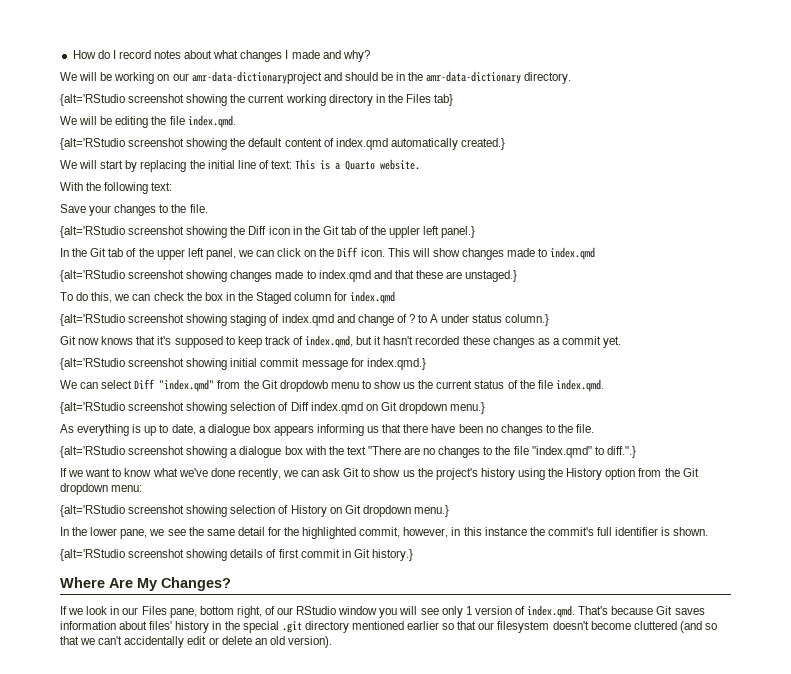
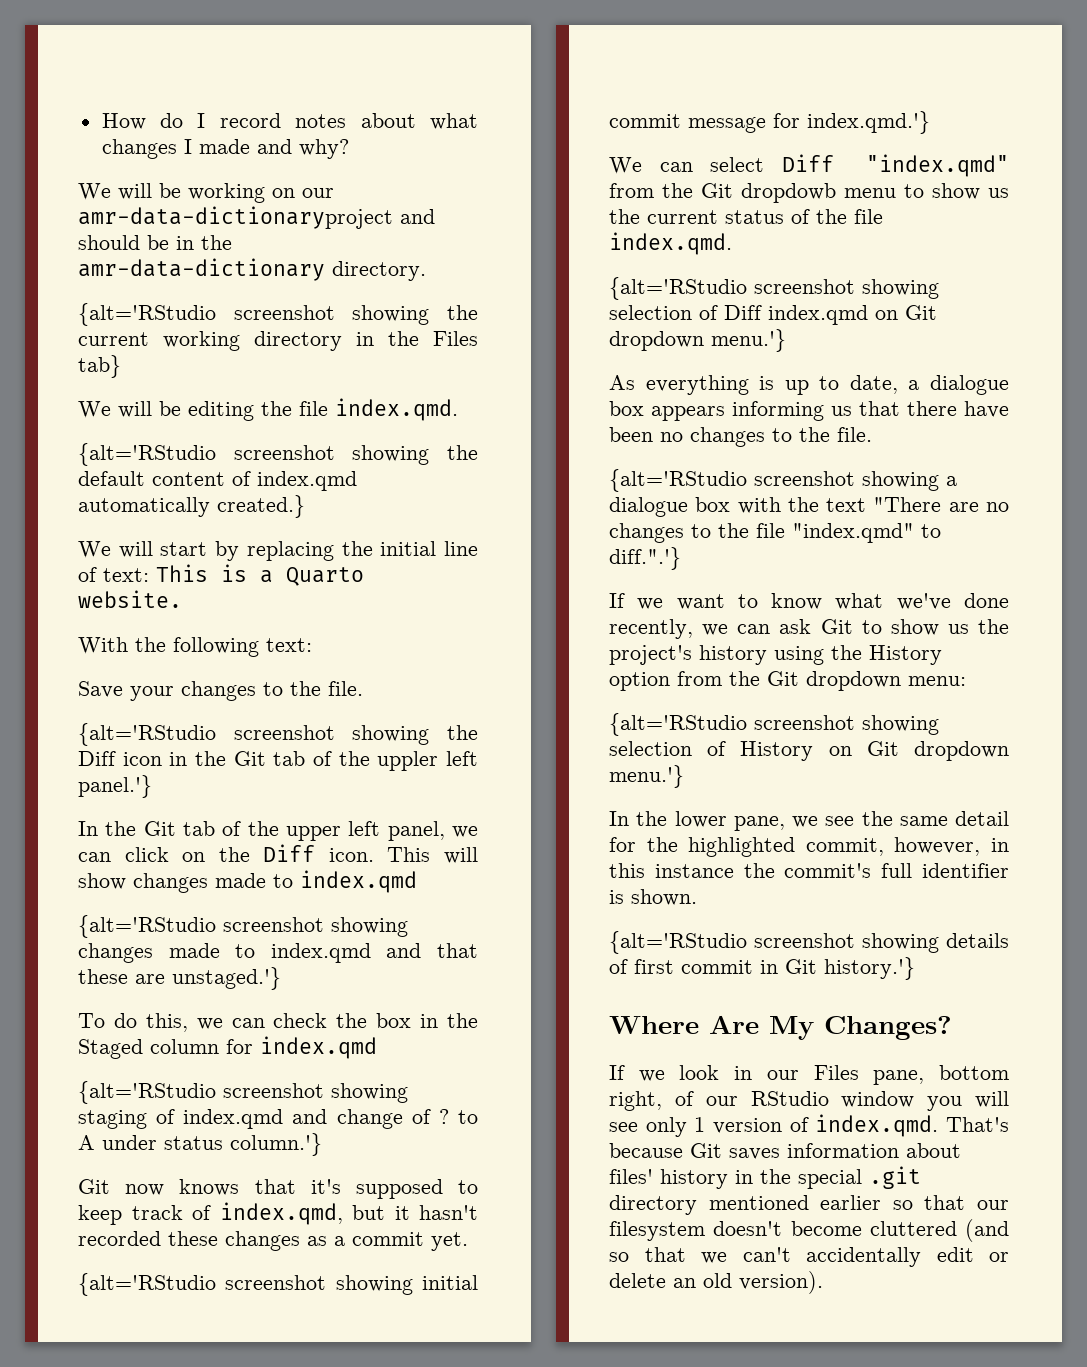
- {alt='RStudio screenshot showing the Diff icon in the Git tab of the uppler left panel.}
+ {alt='RStudio screenshot showing the Diff icon in the Git tab of the uppler left panel.'}
- {alt='RStudio screenshot showing changes made to index.qmd and that these are unstaged.}
+ {alt='RStudio screenshot showing changes made to index.qmd and that these are unstaged.'}
- {alt='RStudio screenshot showing staging of index.qmd and change of ? to A under status column.}
+ {alt='RStudio screenshot showing staging of index.qmd and change of ? to A under status column.'}
- {alt='RStudio screenshot showing initial commit message for index.qmd.}
+ {alt='RStudio screenshot showing initial commit message for index.qmd.'}
- {alt='RStudio screenshot showing selection of Diff index.qmd on Git dropdown menu.}
+ {alt='RStudio screenshot showing selection of Diff index.qmd on Git dropdown menu.'}
- {alt='RStudio screenshot showing a dialogue box with the text "There are no changes to the file "index.qmd" to diff.".}
+ {alt='RStudio screenshot showing a dialogue box with the text "There are no changes to the file "index.qmd" to diff.".'}
- {alt='RStudio screenshot showing selection of History on Git dropdown menu.}
+ {alt='RStudio screenshot showing selection of History on Git dropdown menu.'}
- {alt='RStudio screenshot showing details of first commit in Git history.}
+ {alt='RStudio screenshot showing details of first commit in Git history.'}

